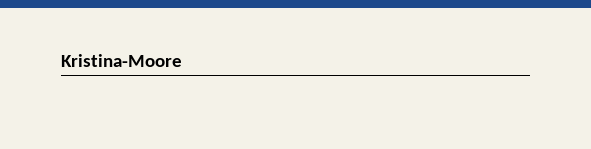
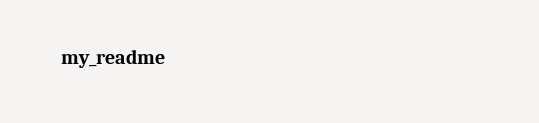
- Kristina-Moore
+ my_readme

